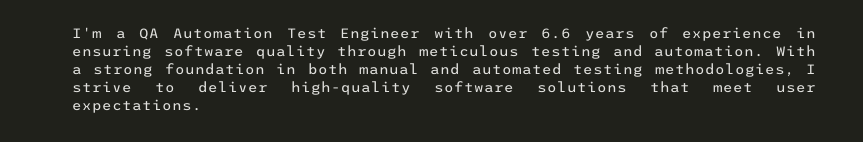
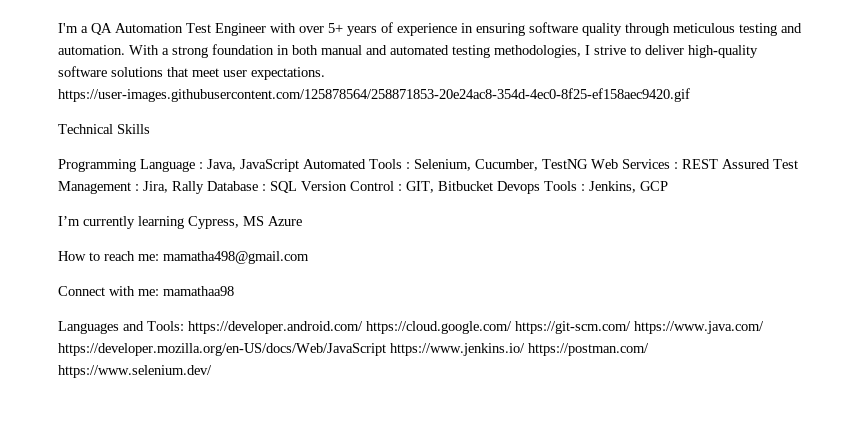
- I'm a QA Automation Test Engineer with over 6.6 years of experience in ensuring software quality through meticulous testing and automation.
+ I'm a QA Automation Test Engineer with over 5+ years of experience in ensuring software quality through meticulous testing and automation.
- With a strong foundation in both manual and automated testing methodologies, I strive to deliver high-quality software solutions that meet user expectations.
+ With a strong foundation in both manual and automated testing methodologies, I strive to deliver high-quality software solutions that meet user expectations. https://user-images.githubusercontent.com/125878564/258871853-20e24ac8-354d-4ec0-8f25-ef158aec9420.gif
+ Technical Skills
+ Programming Language : Java, JavaScript Automated Tools : Selenium, Cucumber, TestNG Web Services : REST Assured Test Management : Jira, Rally Database : SQL Version Control : GIT, Bitbucket Devops Tools : Jenkins, GCP
+ I’m currently learning Cypress, MS Azure
+ How to reach me: mamatha498@gmail.com
+ Connect with me: mamathaa98
+ Languages and Tools: https://developer.android.com/ https://cloud.google.com/ https://git-scm.com/ https://www.java.com/ https://developer.mozilla.org/en-US/docs/Web/JavaScript https://www.jenkins.io/ https://postman.com/ https://www.selenium.dev/

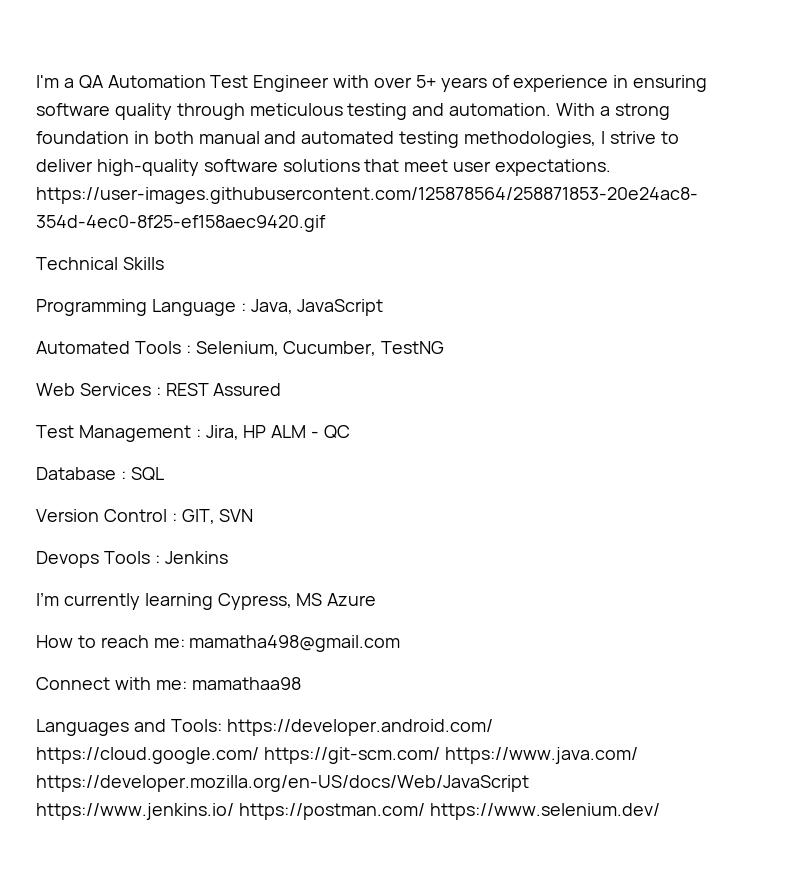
- Programming Language : Java, JavaScript Automated Tools : Selenium, Cucumber, TestNG Web Services : REST Assured Test Management : Jira, Rally Database : SQL Version Control : GIT, Bitbucket Devops Tools : Jenkins, GCP
+ Programming Language : Java, JavaScript
+ Automated Tools : Selenium, Cucumber, TestNG
+ Web Services : REST Assured
+ Test Management : Jira, HP ALM - QC
+ Database : SQL
+ Version Control : GIT, SVN
+ Devops Tools : Jenkins

